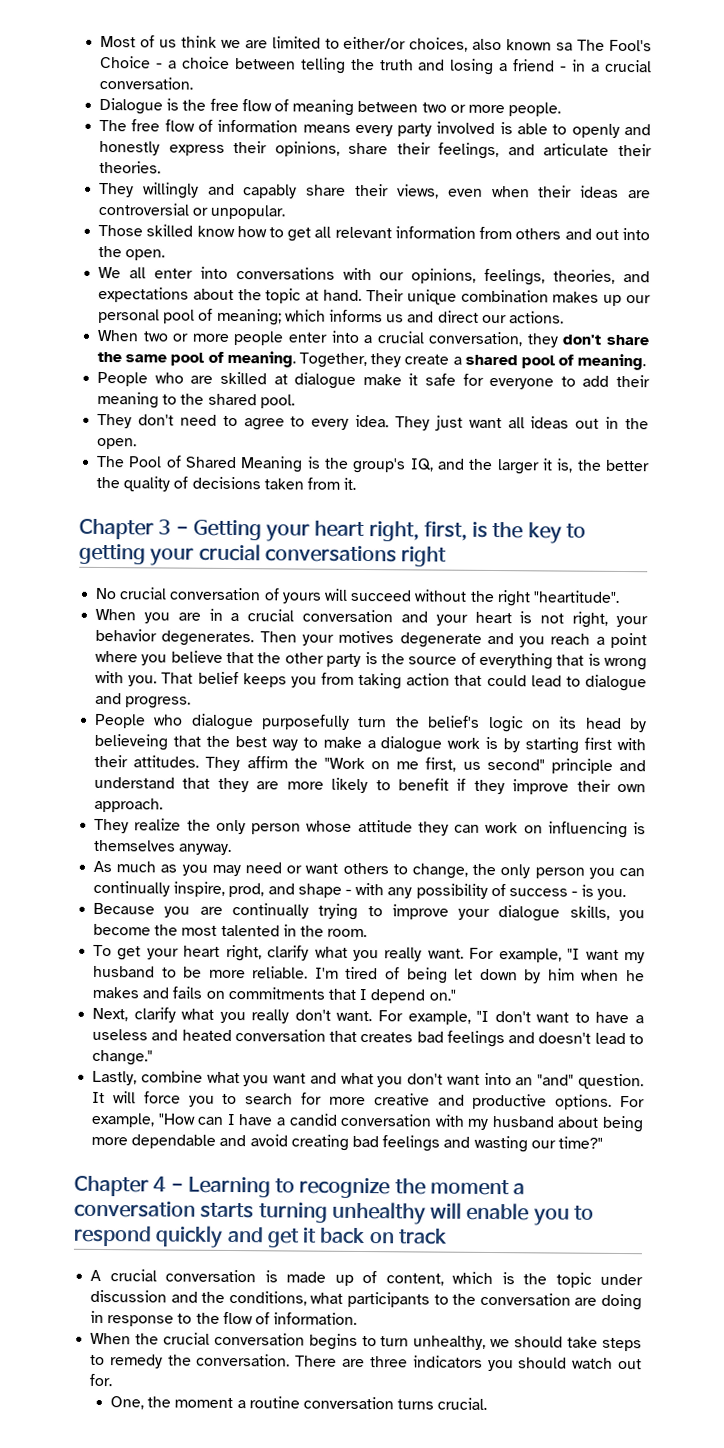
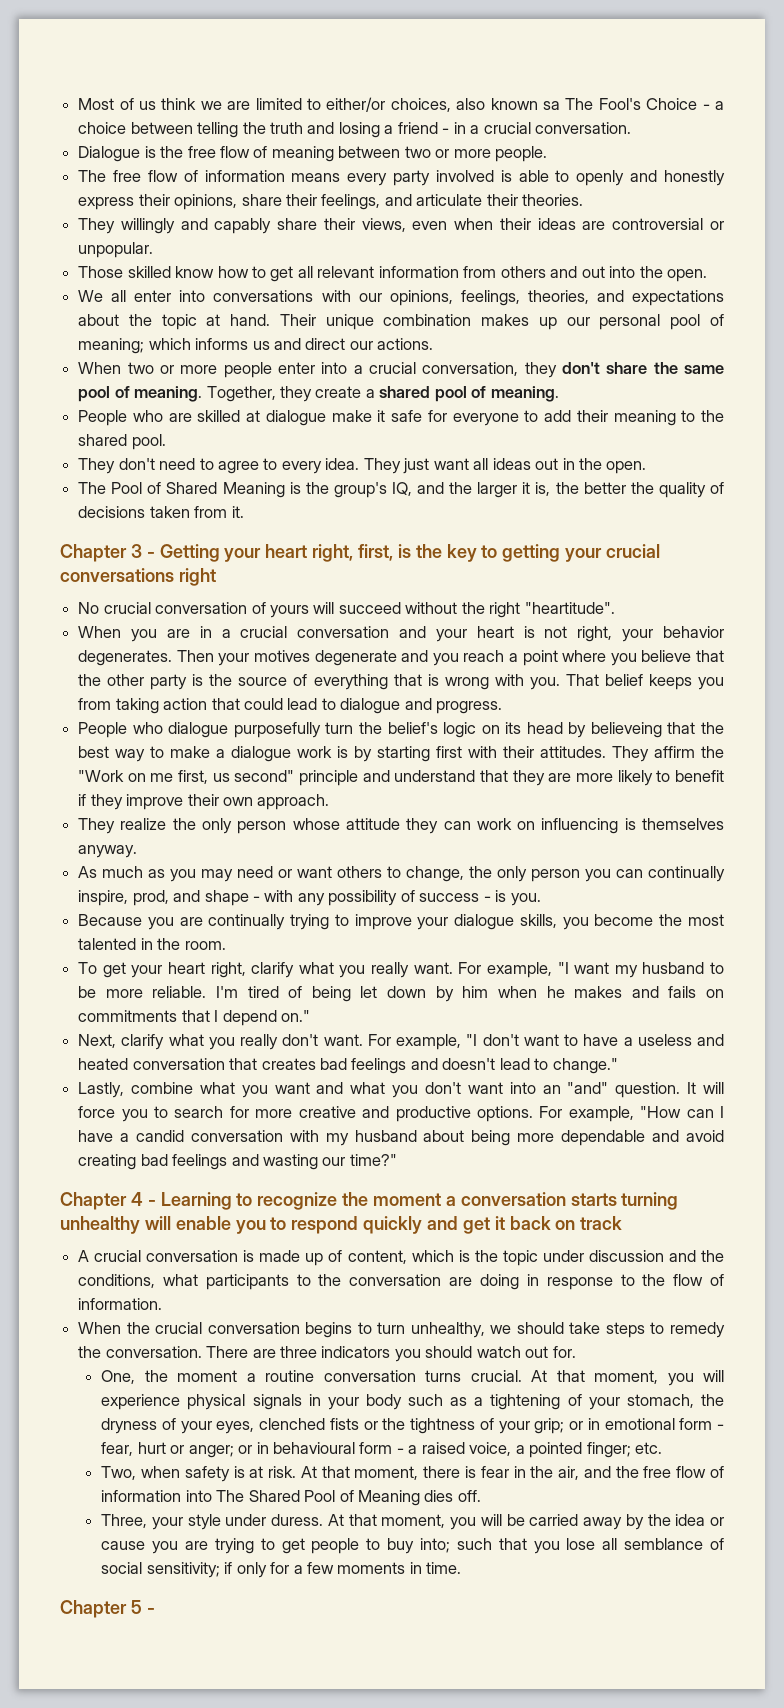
+ At that moment, you will experience physical signals in your body such as a tightening of your stomach, the dryness of your eyes, clenched fists or the tightness of your grip; or in emotional form - fear, hurt or anger; or in behavioural form - a raised voice, a pointed finger; etc.
+ Two, when safety is at risk. At that moment, there is fear in the air, and the free flow of information into The Shared Pool of Meaning dies off.
+ Three, your style under duress. At that moment, you will be carried away by the idea or cause you are trying to get people to buy into; such that you lose all semblance of social sensitivity; if only for a few moments in time.
+ Chapter 5 -

